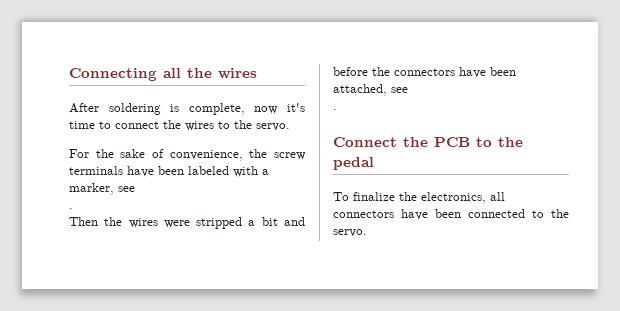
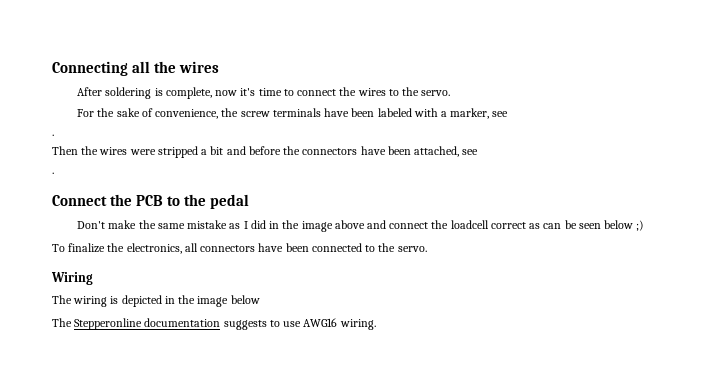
+ Don't make the same mistake as I did in the image above and connect the loadcell correct as can be seen below ;)
+ Wiring
+ The wiring is depicted in the image below
+ The Stepperonline documentation suggests to use AWG16 wiring.

